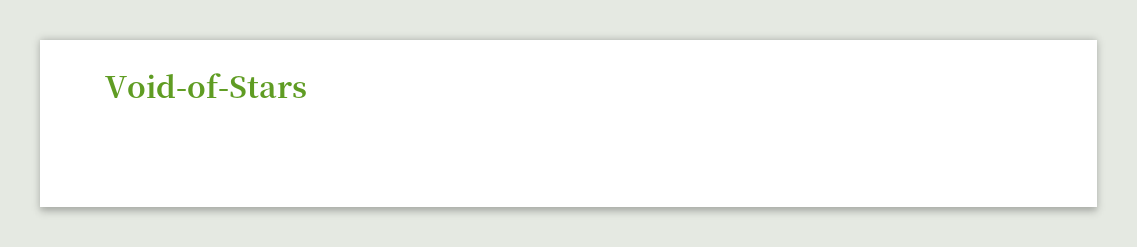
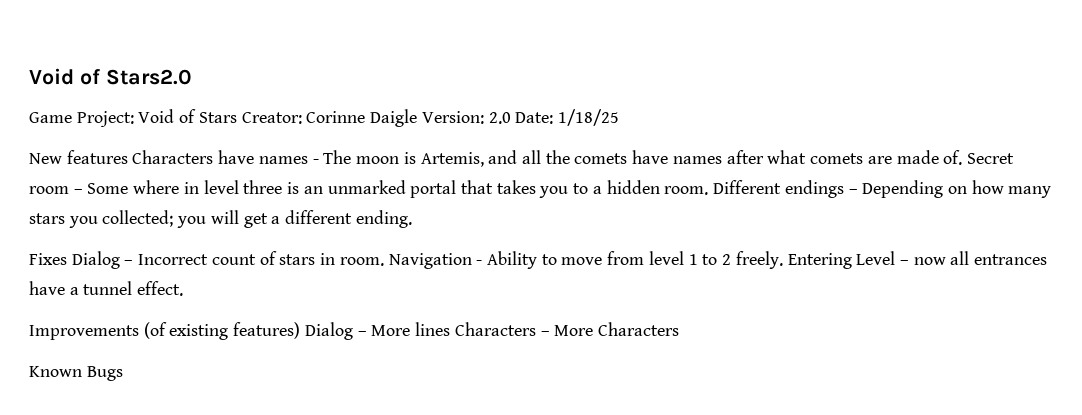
- Void-of-Stars
+ Void of Stars2.0
+ Game Project: Void of Stars Creator: Corinne Daigle Version: 2.0 Date: 1/18/25
+ New features Characters have names - The moon is Artemis, and all the comets have names after what comets are made of. Secret room – Some where in level three is an unmarked portal that takes you to a hidden room. Different endings – Depending on how many stars you collected; you will get a different ending.
+ Fixes Dialog – Incorrect count of stars in room. Navigation - Ability to move from level 1 to 2 freely. Entering Level – now all entrances have a tunnel effect.
+ Improvements (of existing features) Dialog – More lines Characters – More Characters
+ Known Bugs

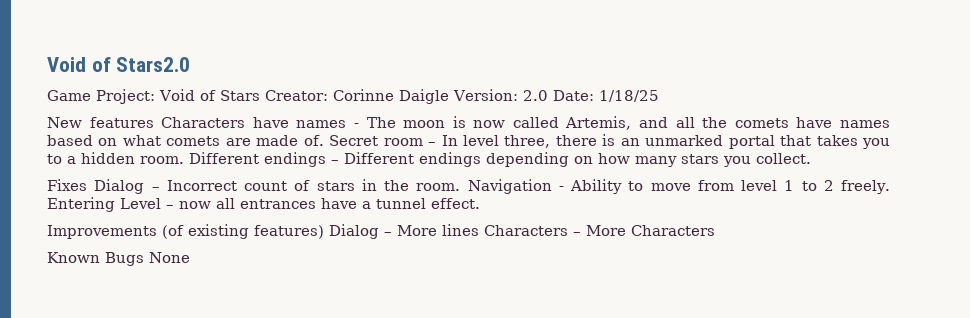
- New features Characters have names - The moon is Artemis, and all the comets have names after what comets are made of.
+ New features Characters have names - The moon is now called Artemis, and all the comets have names based on what comets are made of.
- Secret room – Some where in level three is an unmarked portal that takes you to a hidden room.
+ Secret room – In level three, there is an unmarked portal that takes you to a hidden room.
- Different endings – Depending on how many stars you collected; you will get a different ending.
+ Different endings – Different endings depending on how many stars you collect.
- Fixes Dialog – Incorrect count of stars in room.
+ Fixes Dialog – Incorrect count of stars in the room.
- Known Bugs
+ Known Bugs None

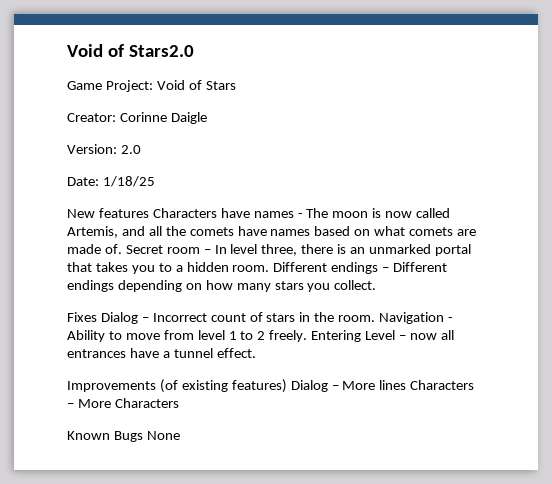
- Game Project: Void of Stars Creator: Corinne Daigle Version: 2.0 Date: 1/18/25
+ Game Project: Void of Stars
+ Creator: Corinne Daigle
+ Version: 2.0
+ Date: 1/18/25

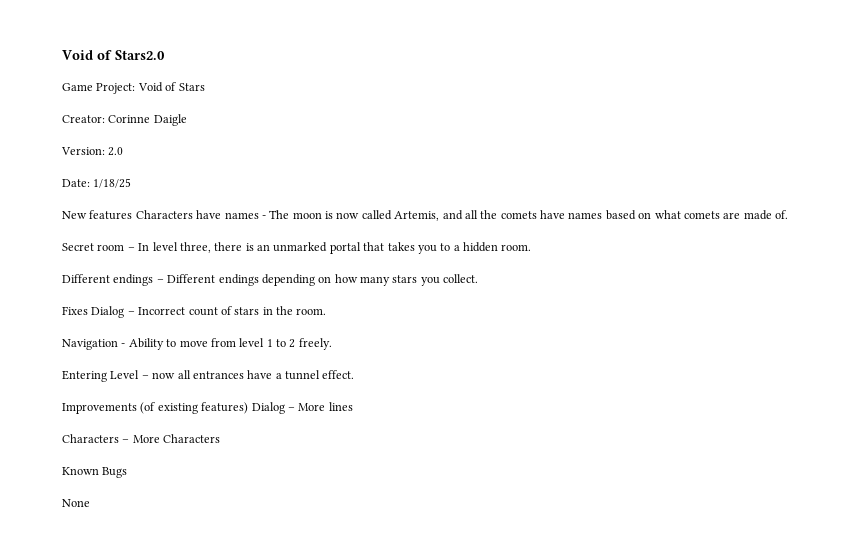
- New features Characters have names - The moon is now called Artemis, and all the comets have names based on what comets are made of. Secret room – In level three, there is an unmarked portal that takes you to a hidden room. Different endings – Different endings depending on how many stars you collect.
+ New features Characters have names - The moon is now called Artemis, and all the comets have names based on what comets are made of.
+ Secret room – In level three, there is an unmarked portal that takes you to a hidden room.
+ Different endings – Different endings depending on how many stars you collect.
- Fixes Dialog – Incorrect count of stars in the room. Navigation - Ability to move from level 1 to 2 freely. Entering Level – now all entrances have a tunnel effect.
+ Fixes Dialog – Incorrect count of stars in the room.
+ Navigation - Ability to move from level 1 to 2 freely.
+ Entering Level – now all entrances have a tunnel effect.
- Improvements (of existing features) Dialog – More lines Characters – More Characters
+ Improvements (of existing features) Dialog – More lines
+ Characters – More Characters
- Known Bugs None
+ Known Bugs
+ None

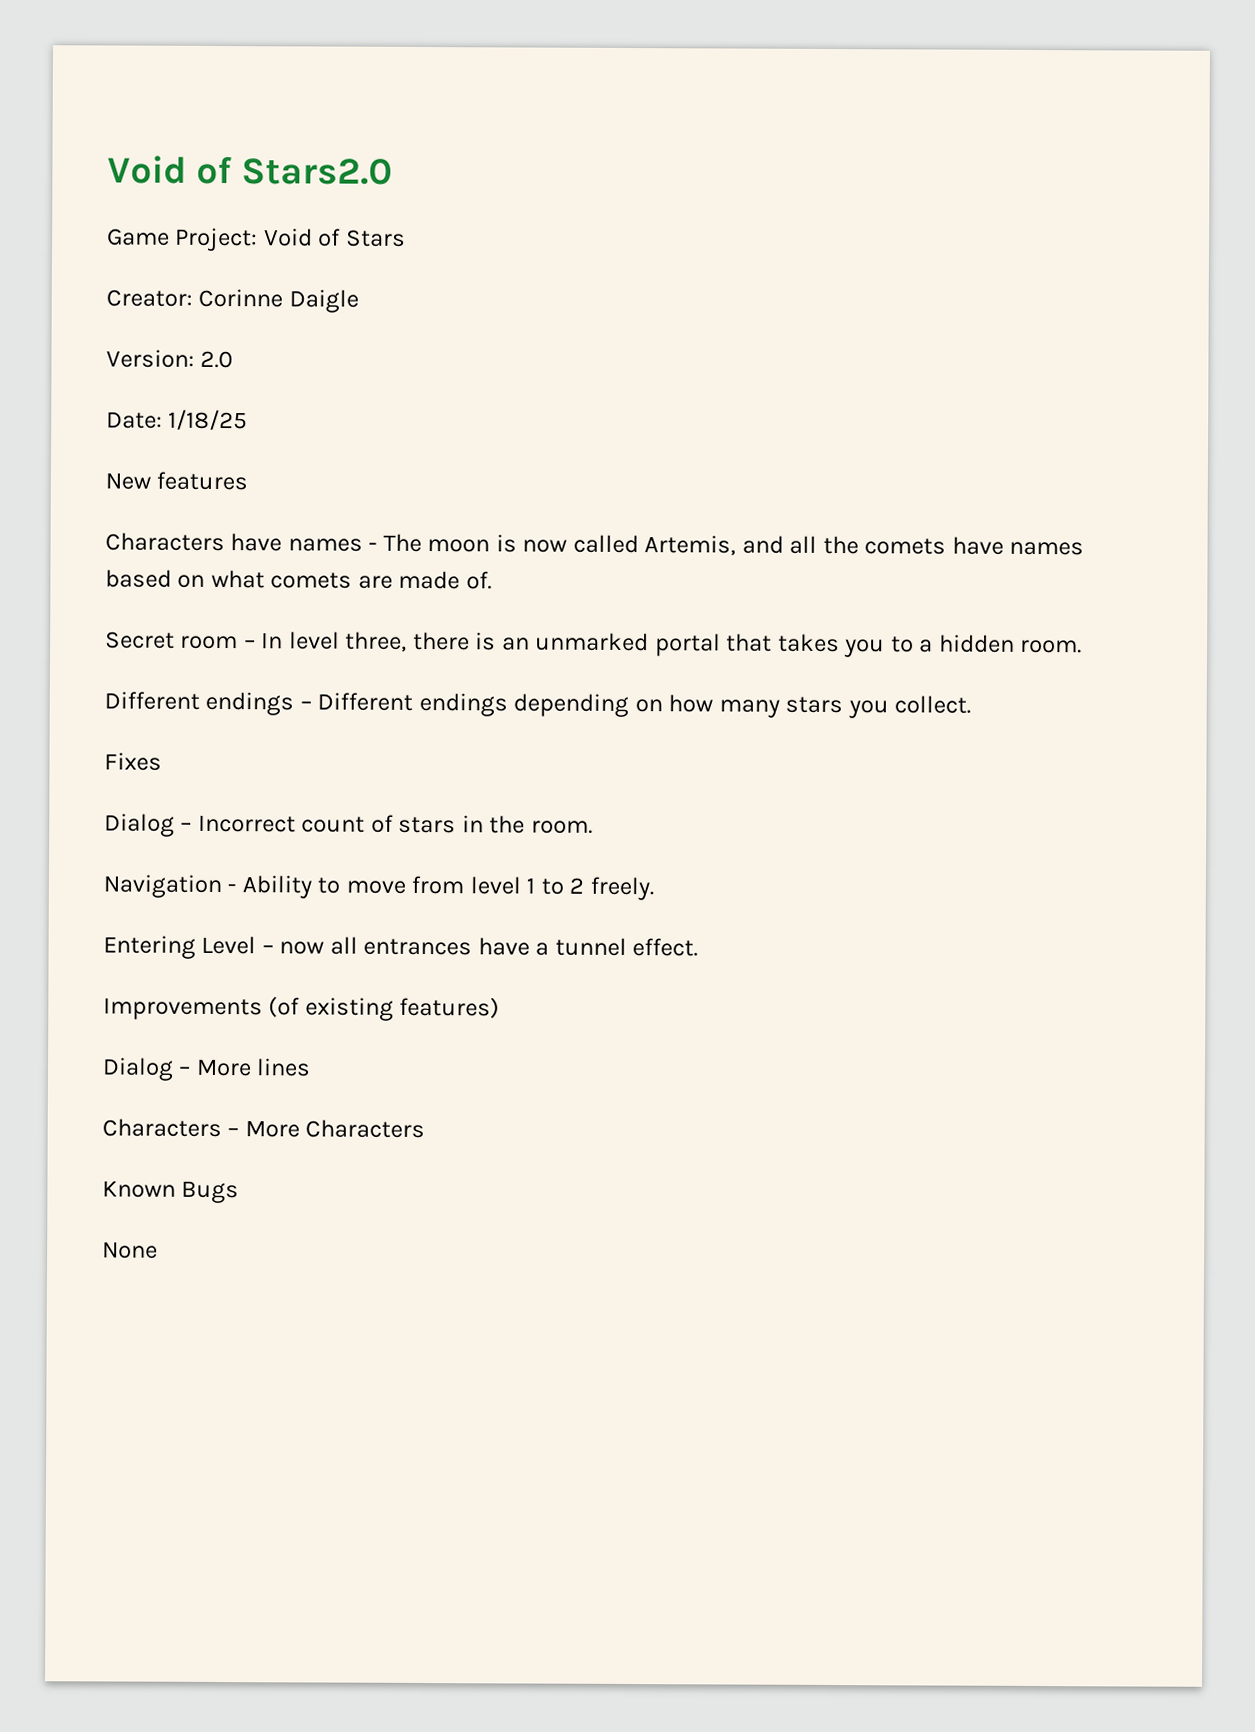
- New features Characters have names - The moon is now called Artemis, and all the comets have names based on what comets are made of.
+ New features
+ Characters have names - The moon is now called Artemis, and all the comets have names based on what comets are made of.
- Fixes Dialog – Incorrect count of stars in the room.
+ Fixes
+ Dialog – Incorrect count of stars in the room.
- Improvements (of existing features) Dialog – More lines
+ Improvements (of existing features)
+ Dialog – More lines

